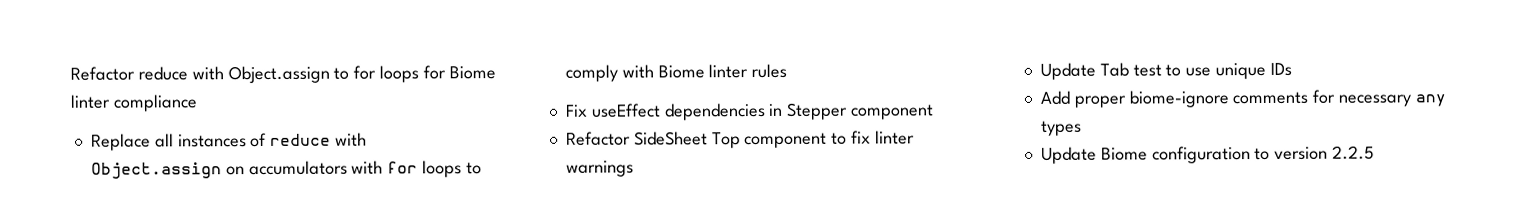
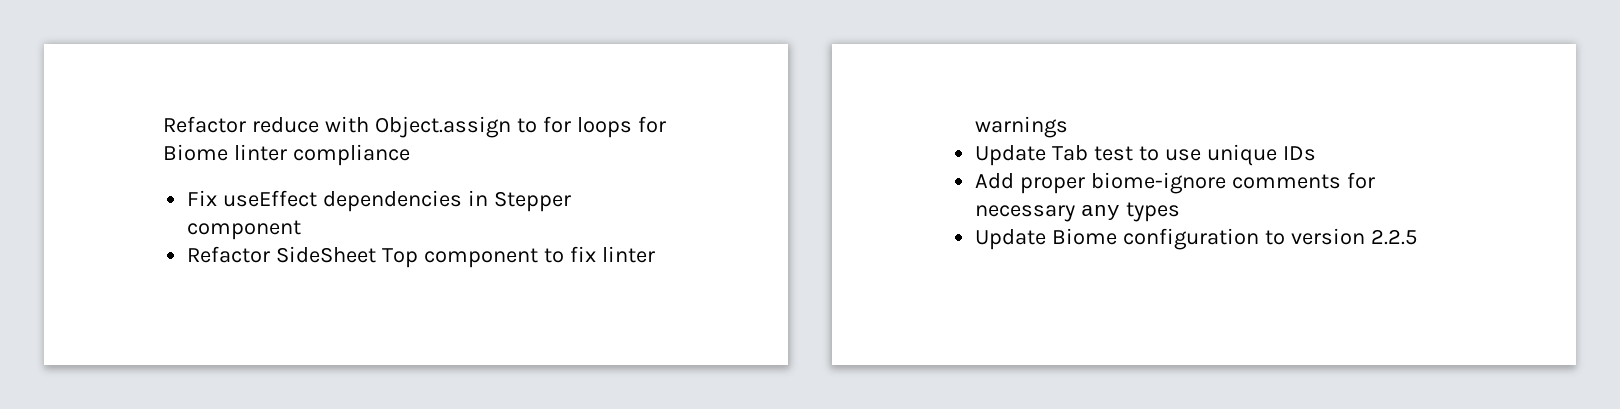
- Replace all instances of reduce with Object.assign on accumulators with for loops to comply with Biome linter rules

